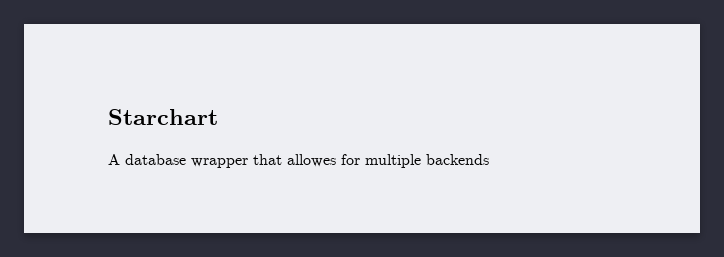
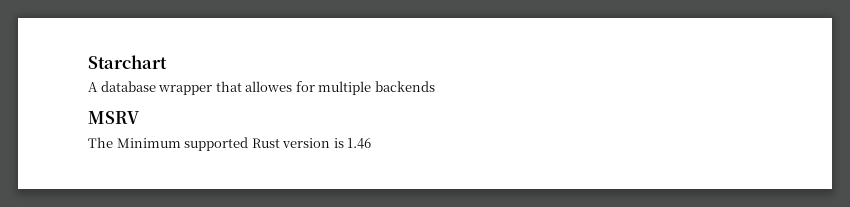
+ MSRV
+ The Minimum supported Rust version is 1.46

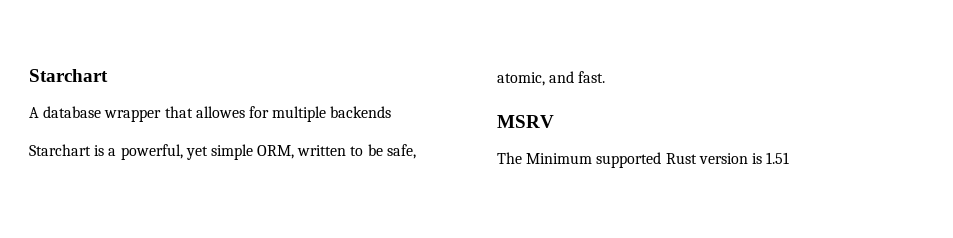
+ Starchart is a powerful, yet simple ORM, written to be safe, atomic, and fast.
- The Minimum supported Rust version is 1.46
+ The Minimum supported Rust version is 1.51

